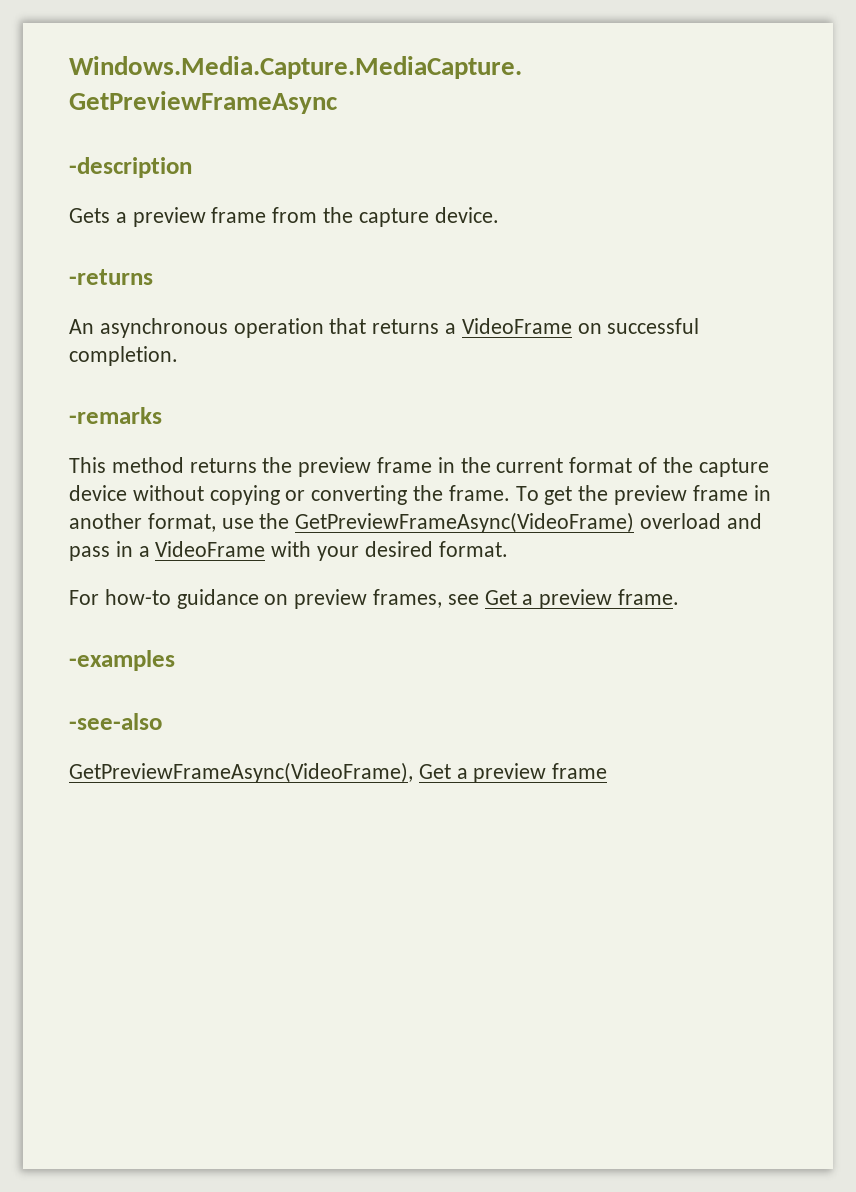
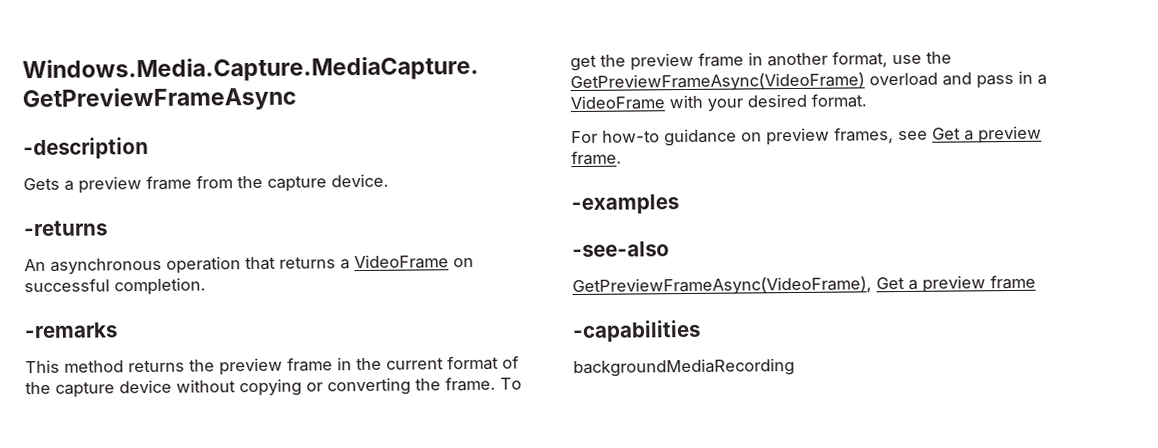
+ -capabilities
+ backgroundMediaRecording

